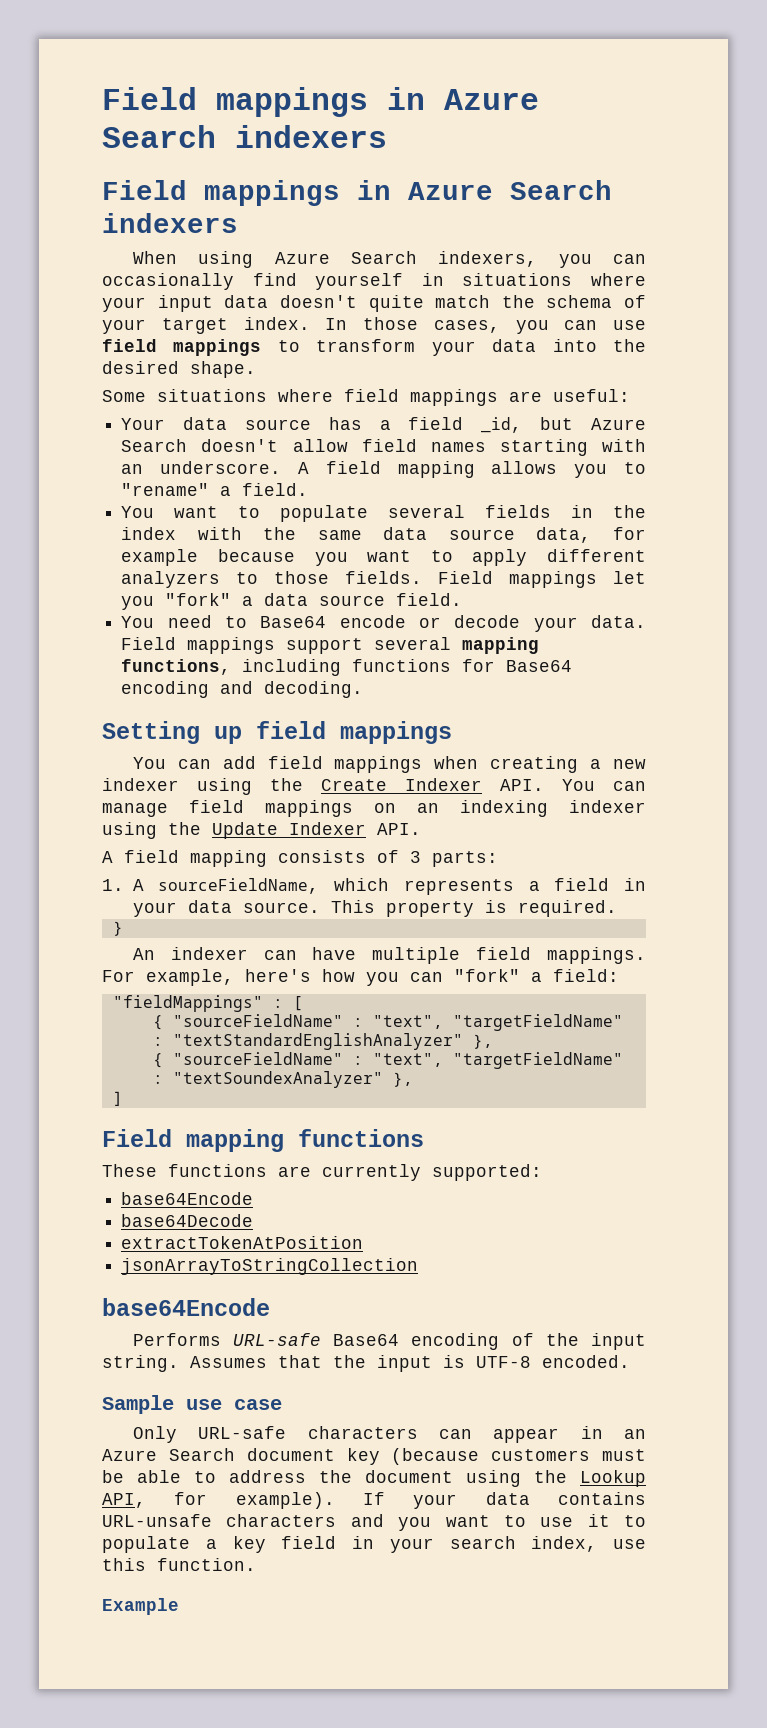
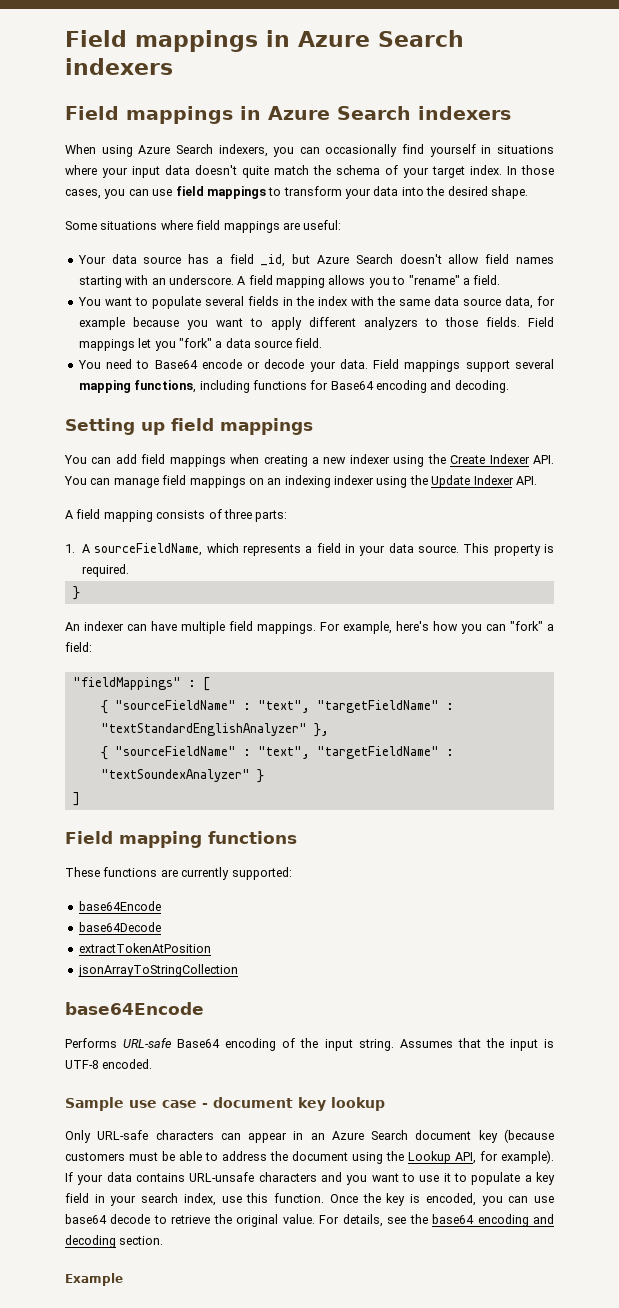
- A field mapping consists of 3 parts:
+ A field mapping consists of three parts:
- { "sourceFieldName" : "text", "targetFieldName" : "textSoundexAnalyzer" },
+ { "sourceFieldName" : "text", "targetFieldName" : "textSoundexAnalyzer" }
- Sample use case
+ Sample use case - document key lookup
+ Once the key is encoded, you can use base64 decode to retrieve the original value. For details, see the base64 encoding and decoding section.

